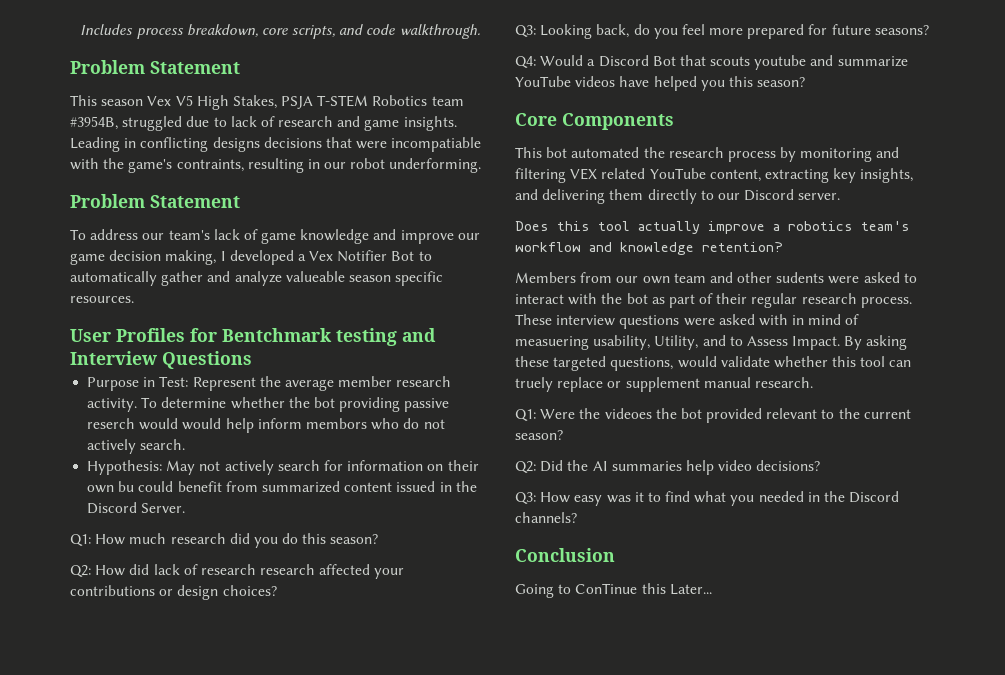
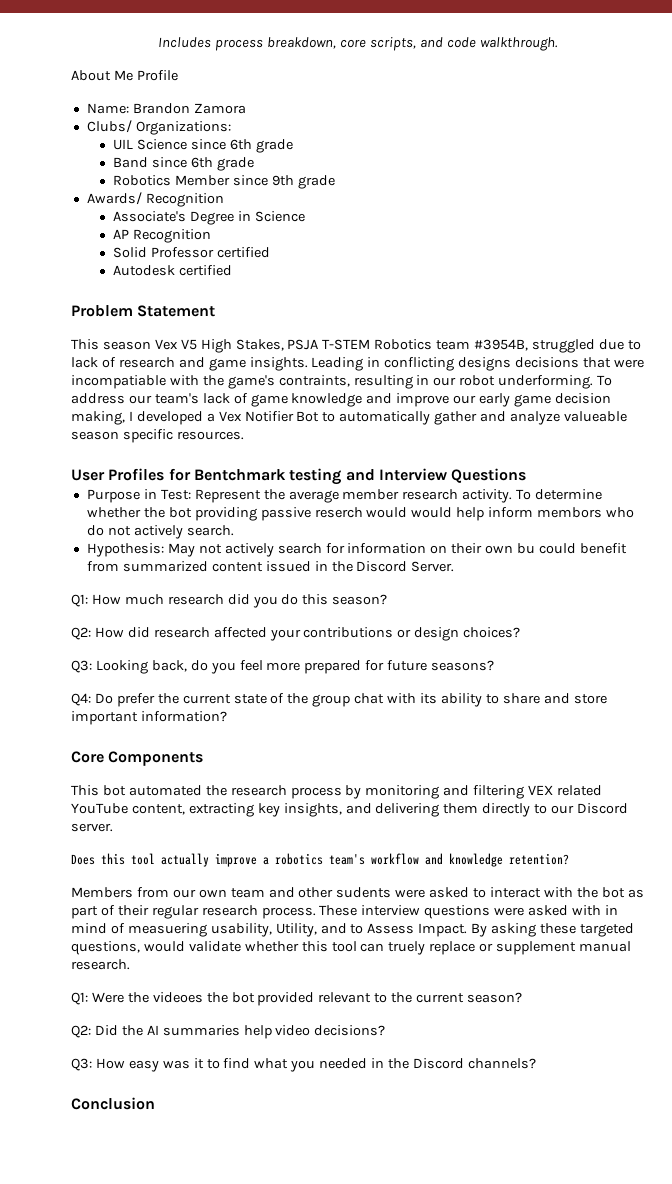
+ About Me Profile
+ Name: Brandon Zamora
+ Clubs/ Organizations:
+ UIL Science since 6th grade
+ Band since 6th grade
+ Robotics Member since 9th grade
+ Awards/ Recognition
+ Associate's Degree in Science
+ AP Recognition
+ Solid Professor certified
+ Autodesk certified
- Leading in conflicting designs decisions that were incompatiable with the game's contraints, resulting in our robot underforming.
- Problem Statement
- To address our team's lack of game knowledge and improve our game decision making, I developed a Vex Notifier Bot to automatically gather and analyze valueable season specific resources.
+ Leading in conflicting designs decisions that were incompatiable with the game's contraints, resulting in our robot underforming. To address our team's lack of game knowledge and improve our early game decision making, I developed a Vex Notifier Bot to automatically gather and analyze valueable season specific resources.
- Q2: How did lack of research research affected your contributions or design choices?
+ Q2: How did research affected your contributions or design choices?
- Q4: Would a Discord Bot that scouts youtube and summarize YouTube videos have helped you this season?
+ Q4: Do prefer the current state of the group chat with its ability to share and store important information?
- Going to ConTinue this Later...

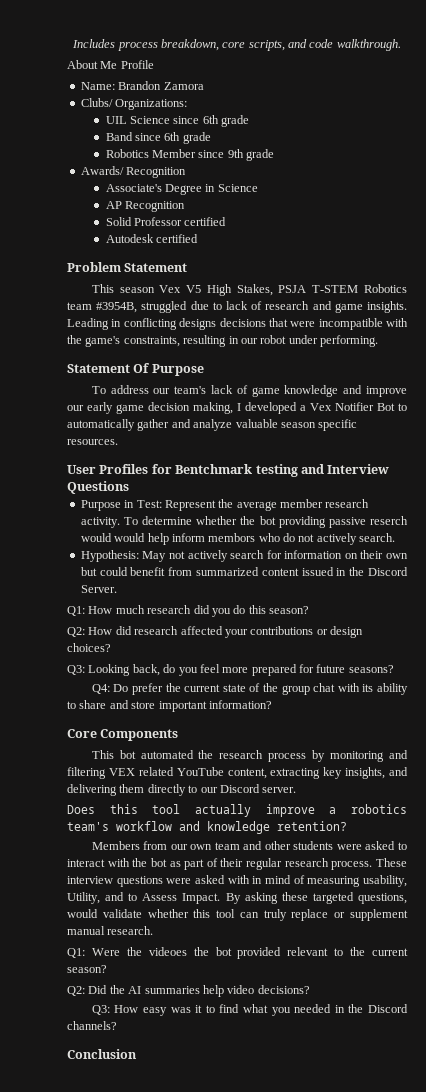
- Leading in conflicting designs decisions that were incompatiable with the game's contraints, resulting in our robot underforming. To address our team's lack of game knowledge and improve our early game decision making, I developed a Vex Notifier Bot to automatically gather and analyze valueable season specific resources.
+ Leading in conflicting designs decisions that were incompatible with the game's constraints, resulting in our robot under performing.
+ Statement Of Purpose
+ To address our team's lack of game knowledge and improve our early game decision making, I developed a Vex Notifier Bot to automatically gather and analyze valuable season specific resources.
- Hypothesis: May not actively search for information on their own bu could benefit from summarized content issued in the Discord Server.
+ Hypothesis: May not actively search for information on their own but could benefit from summarized content issued in the Discord Server.
- Members from our own team and other sudents were asked to interact with the bot as part of their regular research process.
+ Members from our own team and other students were asked to interact with the bot as part of their regular research process.
- These interview questions were asked with in mind of measuering usability, Utility, and to Assess Impact.
+ These interview questions were asked with in mind of measuring usability, Utility, and to Assess Impact.
- By asking these targeted questions, would validate whether this tool can truely replace or supplement manual research.
+ By asking these targeted questions, would validate whether this tool can truly replace or supplement manual research.

